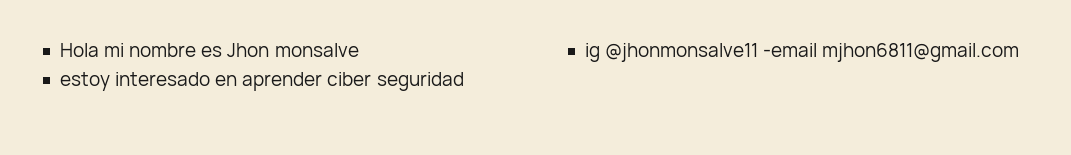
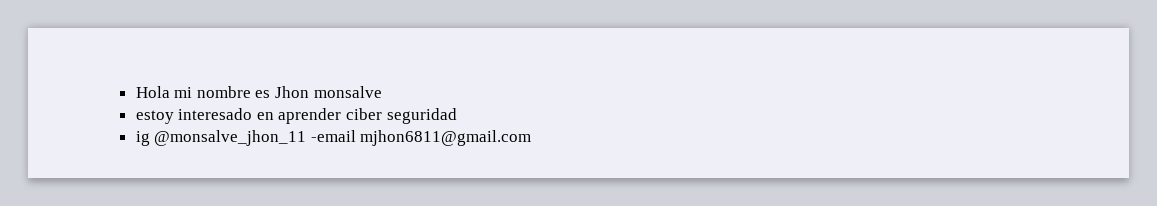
- ig @jhonmonsalve11 -email mjhon6811@gmail.com
+ ig @monsalve_jhon_11 -email mjhon6811@gmail.com

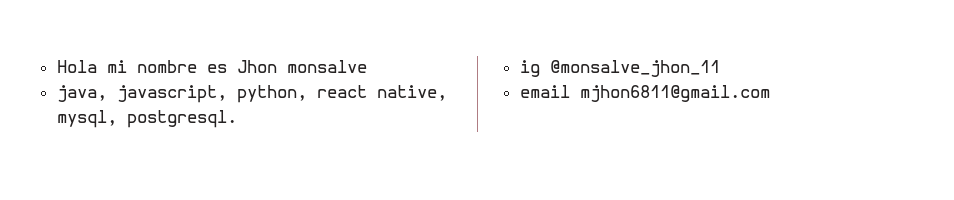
- estoy interesado en aprender ciber seguridad
+ java, javascript, python, react native, mysql, postgresql.
- ig @monsalve_jhon_11 -email mjhon6811@gmail.com
+ ig @monsalve_jhon_11
+ email mjhon6811@gmail.com

